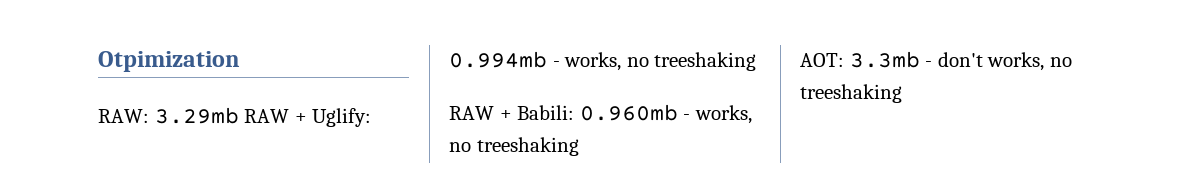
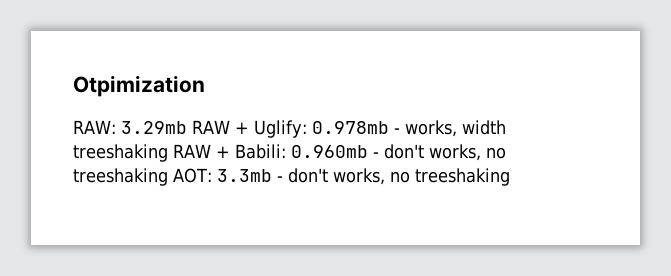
- RAW: 3.29mb RAW + Uglify: 0.994mb - works, no treeshaking
- RAW + Babili: 0.960mb - works, no treeshaking
- AOT: 3.3mb - don't works, no treeshaking
+ RAW: 3.29mb RAW + Uglify: 0.978mb - works, width treeshaking RAW + Babili: 0.960mb - don't works, no treeshaking AOT: 3.3mb - don't works, no treeshaking

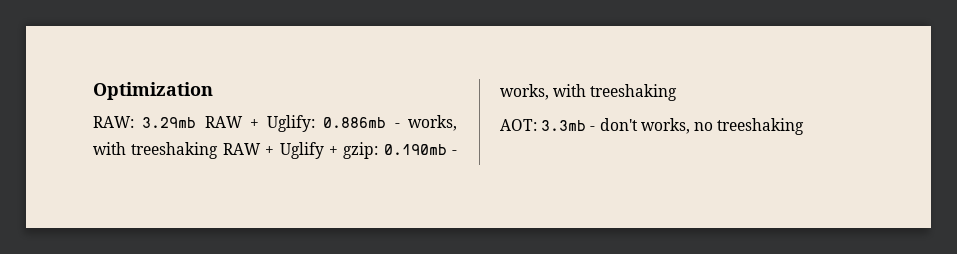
- Otpimization
+ Optimization
- RAW: 3.29mb RAW + Uglify: 0.978mb - works, width treeshaking RAW + Babili: 0.960mb - don't works, no treeshaking AOT: 3.3mb - don't works, no treeshaking
+ RAW: 3.29mb RAW + Uglify: 0.886mb - works, with treeshaking RAW + Uglify + gzip: 0.190mb - works, with treeshaking
+ AOT: 3.3mb - don't works, no treeshaking

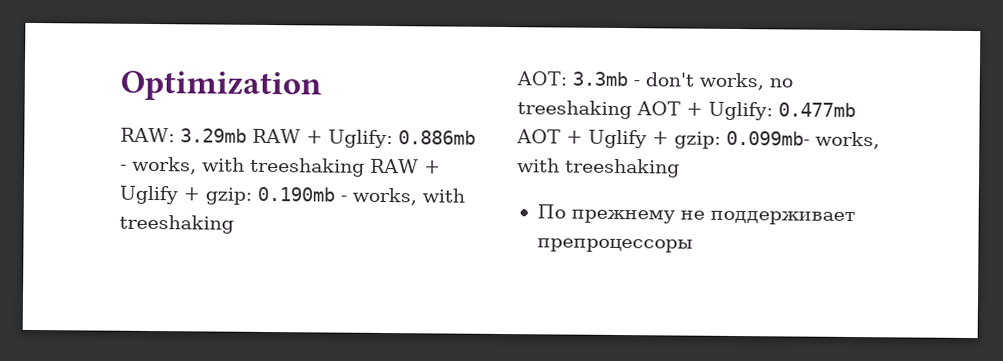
- AOT: 3.3mb - don't works, no treeshaking
+ AOT: 3.3mb - don't works, no treeshaking AOT + Uglify: 0.477mb AOT + Uglify + gzip: 0.099mb- works, with treeshaking
+ По прежнему не поддерживает препроцессоры

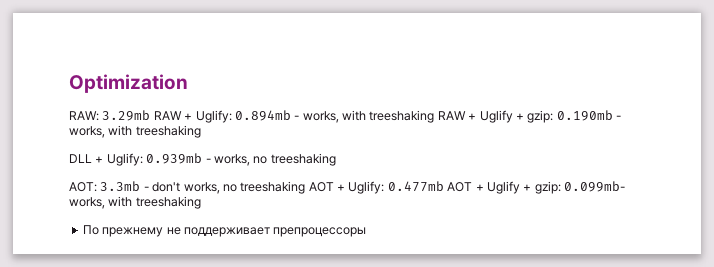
- RAW: 3.29mb RAW + Uglify: 0.886mb - works, with treeshaking RAW + Uglify + gzip: 0.190mb - works, with treeshaking
+ RAW: 3.29mb RAW + Uglify: 0.894mb - works, with treeshaking RAW + Uglify + gzip: 0.190mb - works, with treeshaking
+ DLL + Uglify: 0.939mb - works, no treeshaking

